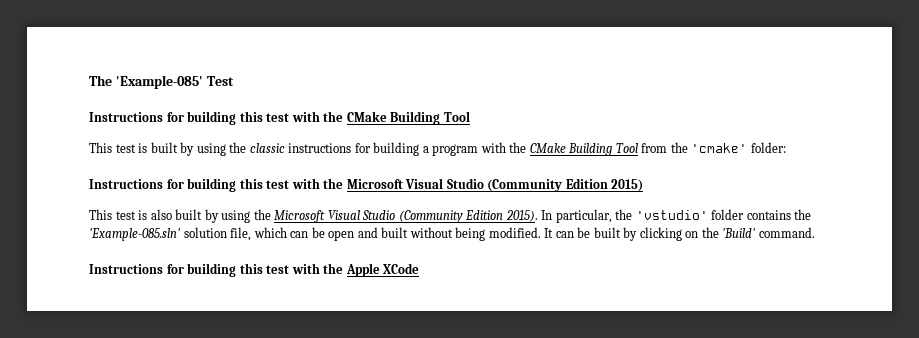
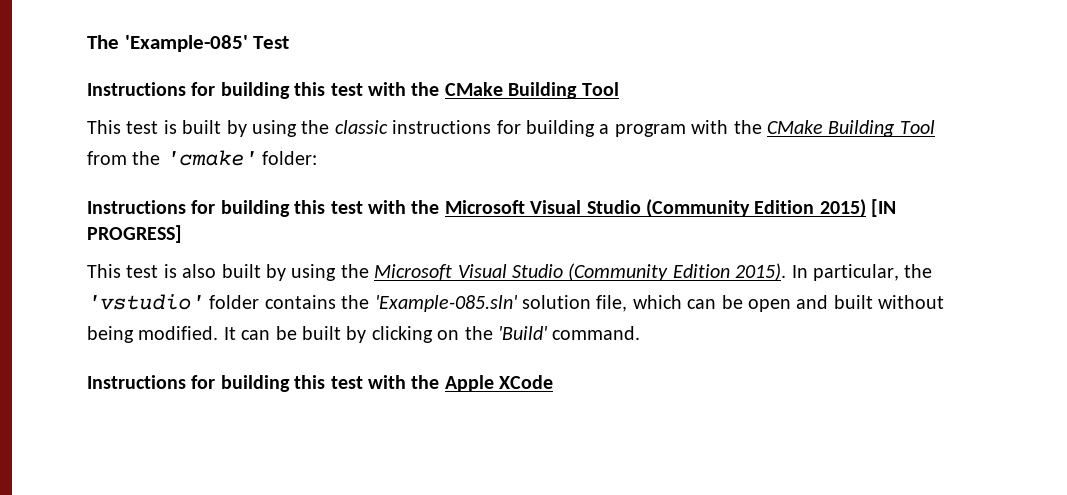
- Instructions for building this test with the Microsoft Visual Studio (Community Edition 2015)
+ Instructions for building this test with the Microsoft Visual Studio (Community Edition 2015) [IN PROGRESS]

